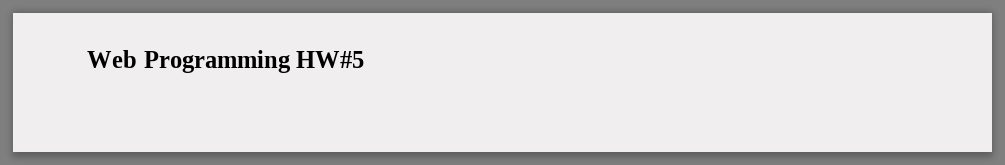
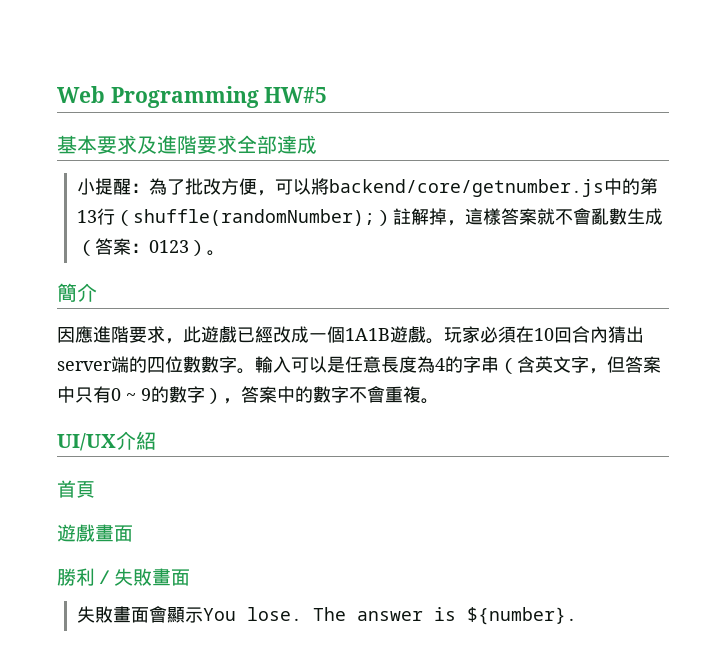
+ 基本要求及進階要求全部達成
+ 小提醒：為了批改方便，可以將backend/core/getnumber.js中的第13行（shuffle(randomNumber);）註解掉，這樣答案就不會亂數生成（答案：0123）。
+ 簡介
+ 因應進階要求，此遊戲已經改成一個1A1B遊戲。玩家必須在10回合內猜出server端的四位數數字。輸入可以是任意長度為4的字串（含英文字，但答案中只有0 ~ 9的數字），答案中的數字不會重複。
+ UI/UX介紹
+ 首頁
+ 遊戲畫面
+ 勝利／失敗畫面
+ 失敗畫面會顯示You lose. The answer is ${number}.

